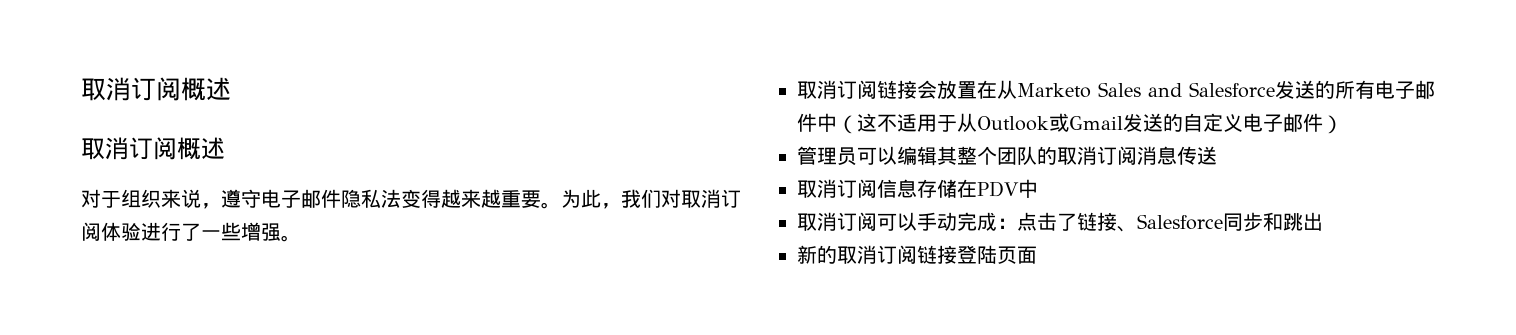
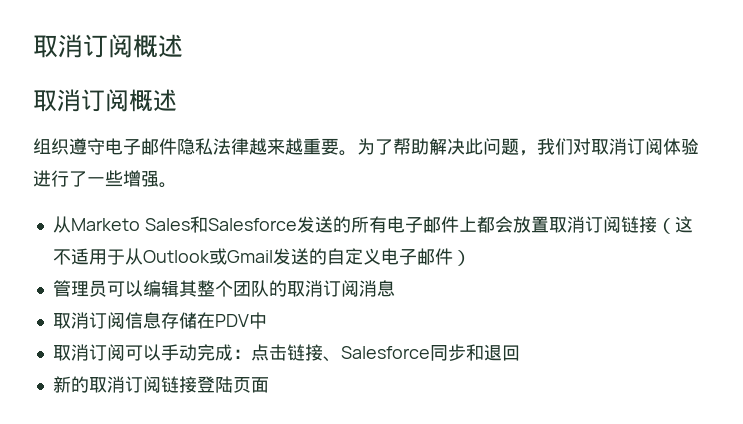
- 对于组织来说，遵守电子邮件隐私法变得越来越重要。
+ 组织遵守电子邮件隐私法律越来越重要。
- 为此，我们对取消订阅体验进行了一些增强。
+ 为了帮助解决此问题，我们对取消订阅体验进行了一些增强。
- 取消订阅链接会放置在从Marketo Sales and Salesforce发送的所有电子邮件中（这不适用于从Outlook或Gmail发送的自定义电子邮件）
+ 从Marketo Sales和Salesforce发送的所有电子邮件上都会放置取消订阅链接（这不适用于从Outlook或Gmail发送的自定义电子邮件）
- 管理员可以编辑其整个团队的取消订阅消息传送
+ 管理员可以编辑其整个团队的取消订阅消息
- 取消订阅可以手动完成：点击了链接、Salesforce同步和跳出
+ 取消订阅可以手动完成：点击链接、Salesforce同步和退回

